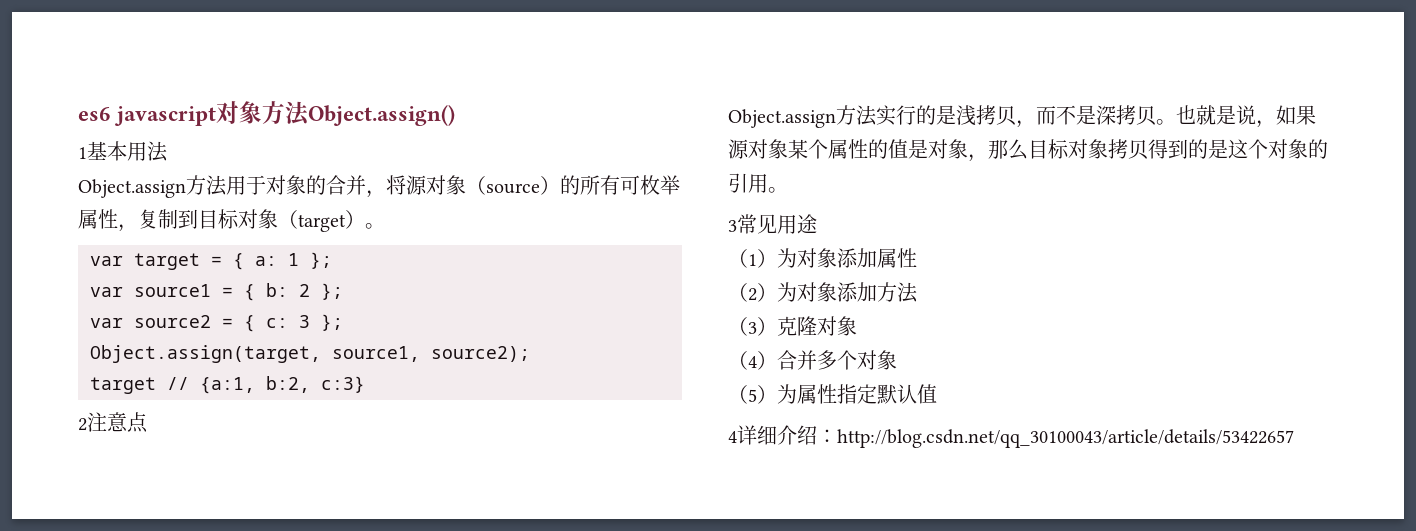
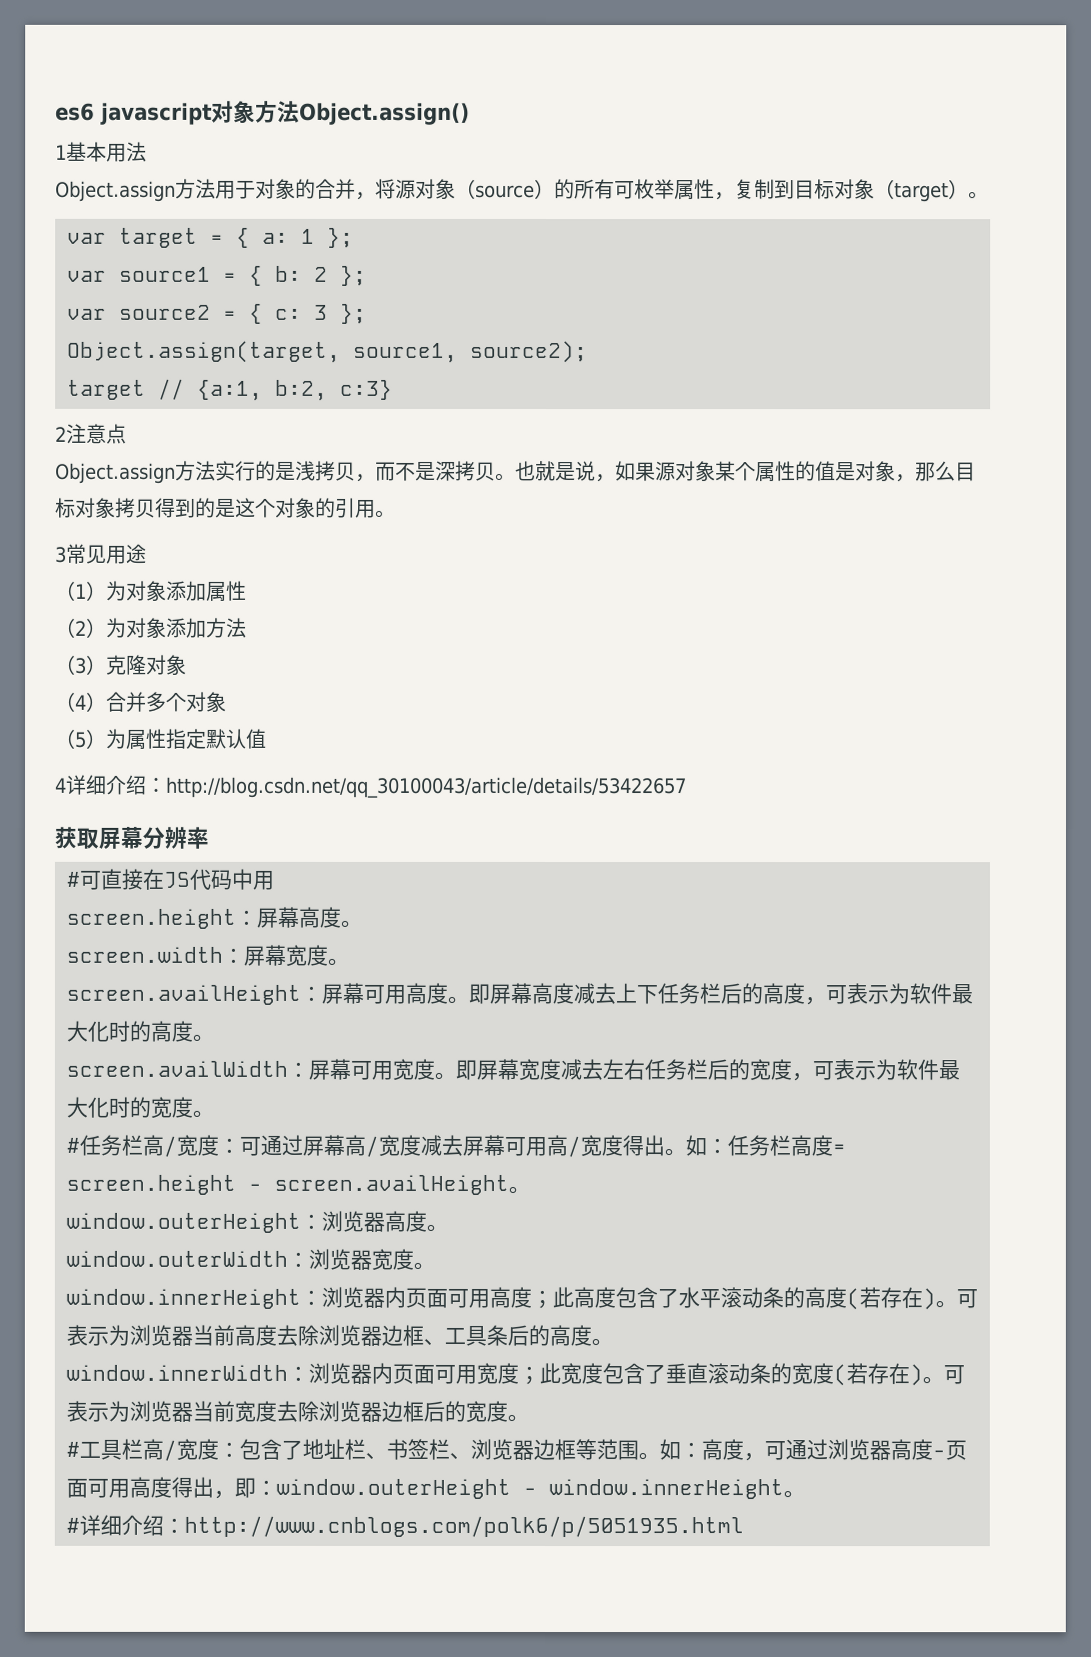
+ 获取屏幕分辨率
+ #可直接在JS代码中用
+ screen.height：屏幕高度。
+ screen.width：屏幕宽度。
+ screen.availHeight：屏幕可用高度。即屏幕高度减去上下任务栏后的高度，可表示为软件最大化时的高度。
+ screen.availWidth：屏幕可用宽度。即屏幕宽度减去左右任务栏后的宽度，可表示为软件最大化时的宽度。
+ #任务栏高/宽度：可通过屏幕高/宽度减去屏幕可用高/宽度得出。如：任务栏高度= screen.height - screen.availHeight。
+ window.outerHeight：浏览器高度。
+ window.outerWidth：浏览器宽度。
+ window.innerHeight：浏览器内页面可用高度；此高度包含了水平滚动条的高度(若存在)。可表示为浏览器当前高度去除浏览器边框、工具条后的高度。
+ window.innerWidth：浏览器内页面可用宽度；此宽度包含了垂直滚动条的宽度(若存在)。可表示为浏览器当前宽度去除浏览器边框后的宽度。
+ #工具栏高/宽度：包含了地址栏、书签栏、浏览器边框等范围。如：高度，可通过浏览器高度-页面可用高度得出，即：window.outerHeight - window.innerHeight。
+ #详细介绍：http://www.cnblogs.com/polk6/p/5051935.html

